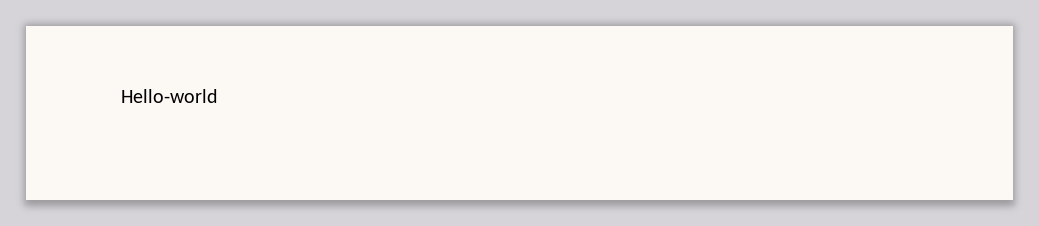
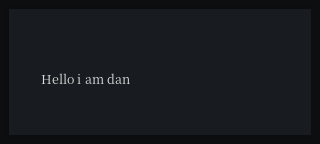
- Hello-world
+ Hello i am dan

